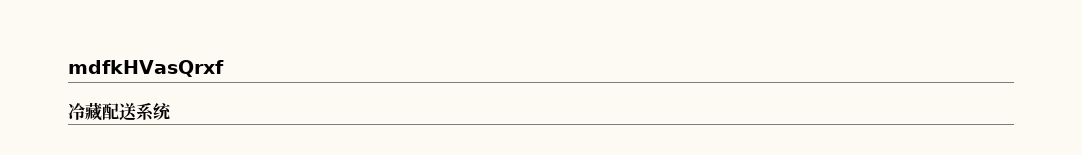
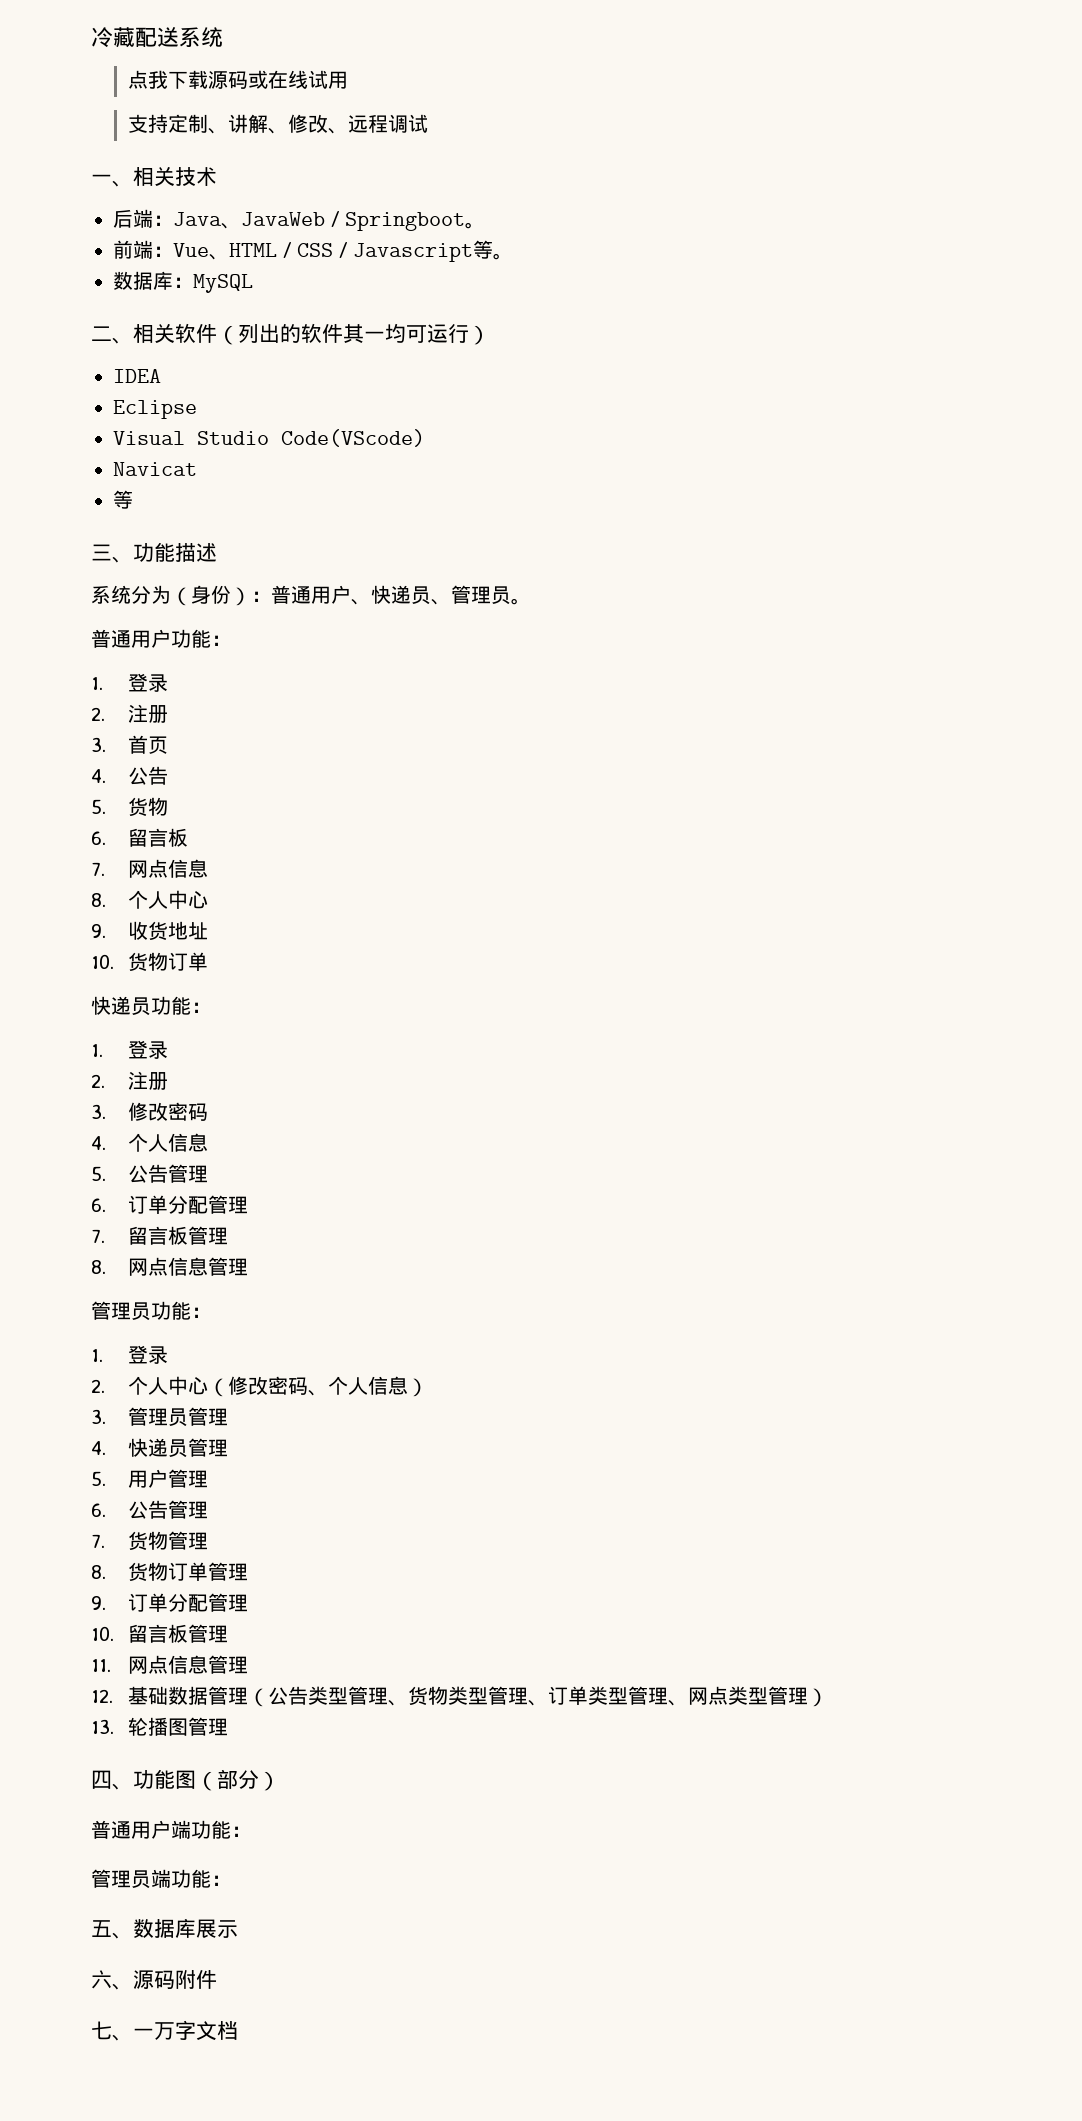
- mdfkHVasQrxf
+ 点我下载源码或在线试用
+ 支持定制、讲解、修改、远程调试
+ 一、相关技术
+ 后端：Java、JavaWeb / Springboot。
+ 前端：Vue、HTML / CSS / Javascript等。
+ 数据库：MySQL
+ 二、相关软件（列出的软件其一均可运行）
+ IDEA
+ Eclipse
+ Visual Studio Code(VScode)
+ Navicat
+ 等
+ 三、功能描述
+ 系统分为（身份）：普通用户、快递员、管理员。
+ 普通用户功能：
+ 1.登录
+ 2.注册
+ 3.首页
+ 4.公告
+ 5.货物
+ 6.留言板
+ 7.网点信息
+ 8.个人中心
+ 9.收货地址
+ 10.货物订单
+ 快递员功能：
+ 1.登录
+ 2.注册
+ 3.修改密码
+ 4.个人信息
+ 5.公告管理
+ 6.订单分配管理
+ 7.留言板管理
+ 8.网点信息管理
+ 管理员功能：
+ 1.登录
+ 2.个人中心（修改密码、个人信息）
+ 3.管理员管理
+ 4.快递员管理
+ 5.用户管理
+ 6.公告管理
+ 7.货物管理
+ 8.货物订单管理
+ 9.订单分配管理
+ 10.留言板管理
+ 11.网点信息管理
+ 12.基础数据管理（公告类型管理、货物类型管理、订单类型管理、网点类型管理）
+ 13.轮播图管理
+ 四、功能图（部分）
+ 普通用户端功能：
+ 管理员端功能：
+ 五、数据库展示
+ 六、源码附件
+ 七、一万字文档

